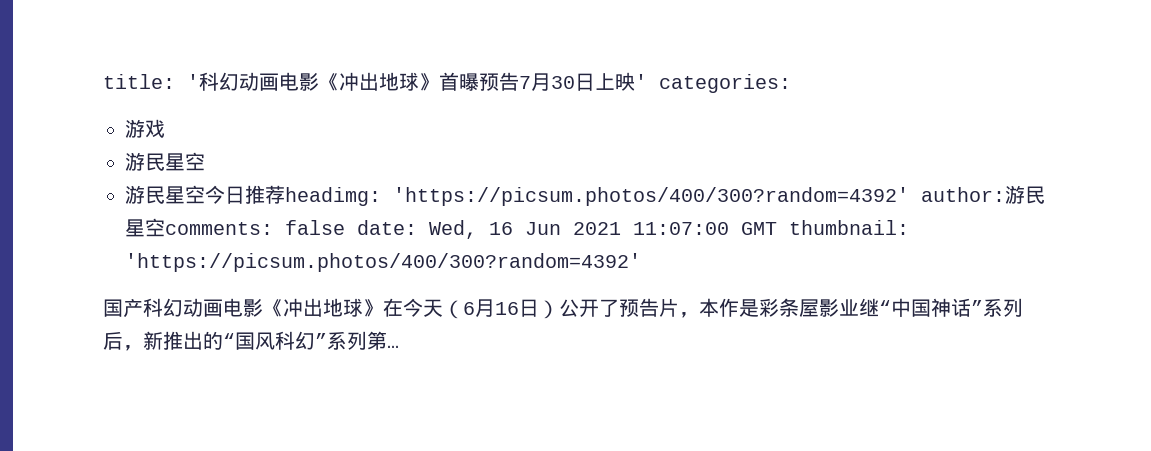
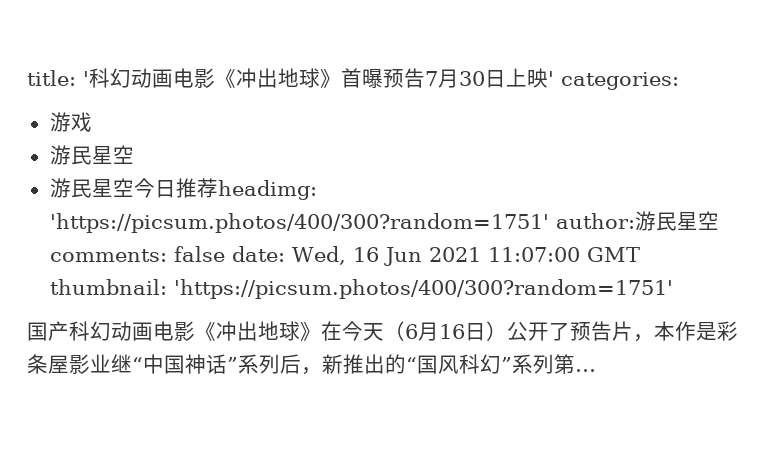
- 游民星空今日推荐headimg: 'https://picsum.photos/400/300?random=4392' author:游民星空comments: false date: Wed, 16 Jun 2021 11:07:00 GMT thumbnail: 'https://picsum.photos/400/300?random=4392'
+ 游民星空今日推荐headimg: 'https://picsum.photos/400/300?random=1751' author:游民星空comments: false date: Wed, 16 Jun 2021 11:07:00 GMT thumbnail: 'https://picsum.photos/400/300?random=1751'

